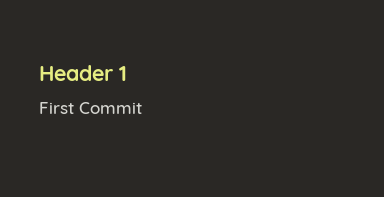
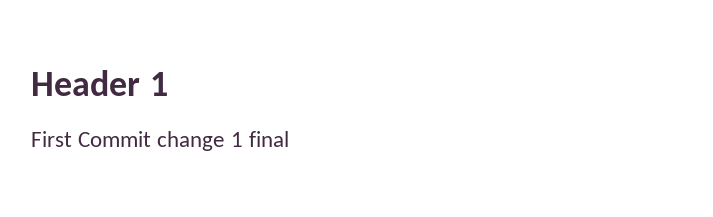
- First Commit
+ First Commit change 1 final

